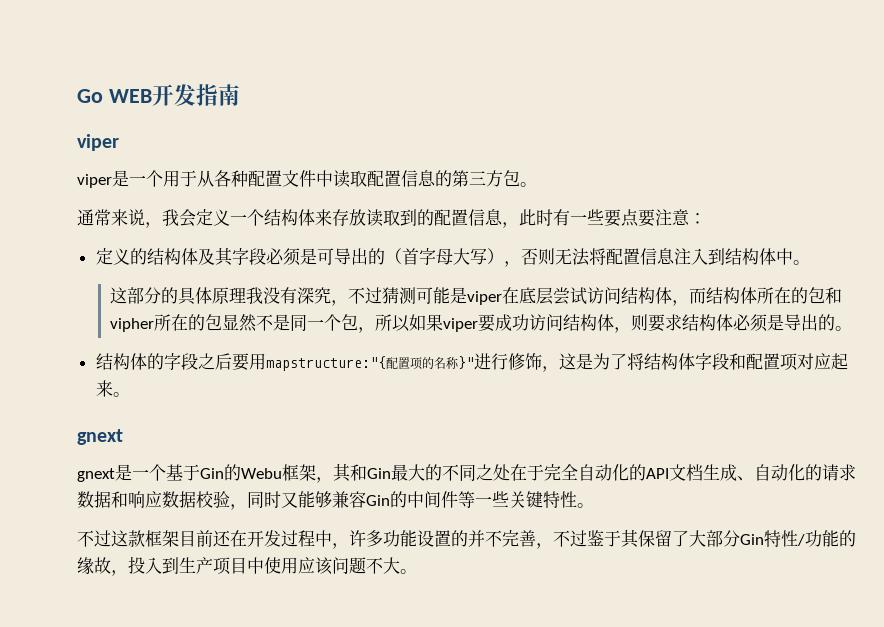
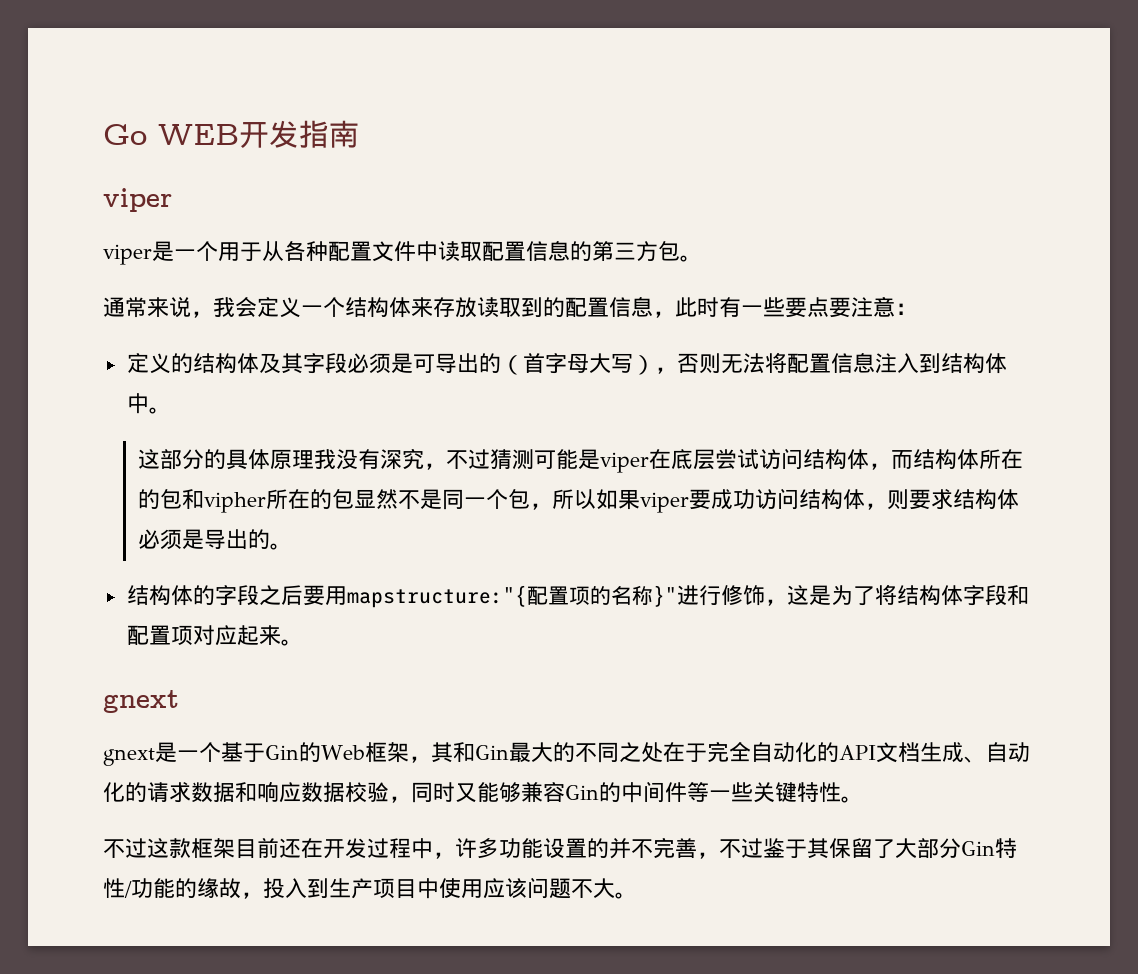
- gnext是一个基于Gin的Webu框架，其和Gin最大的不同之处在于完全自动化的API文档生成、自动化的请求数据和响应数据校验，同时又能够兼容Gin的中间件等一些关键特性。
+ gnext是一个基于Gin的Web框架，其和Gin最大的不同之处在于完全自动化的API文档生成、自动化的请求数据和响应数据校验，同时又能够兼容Gin的中间件等一些关键特性。

